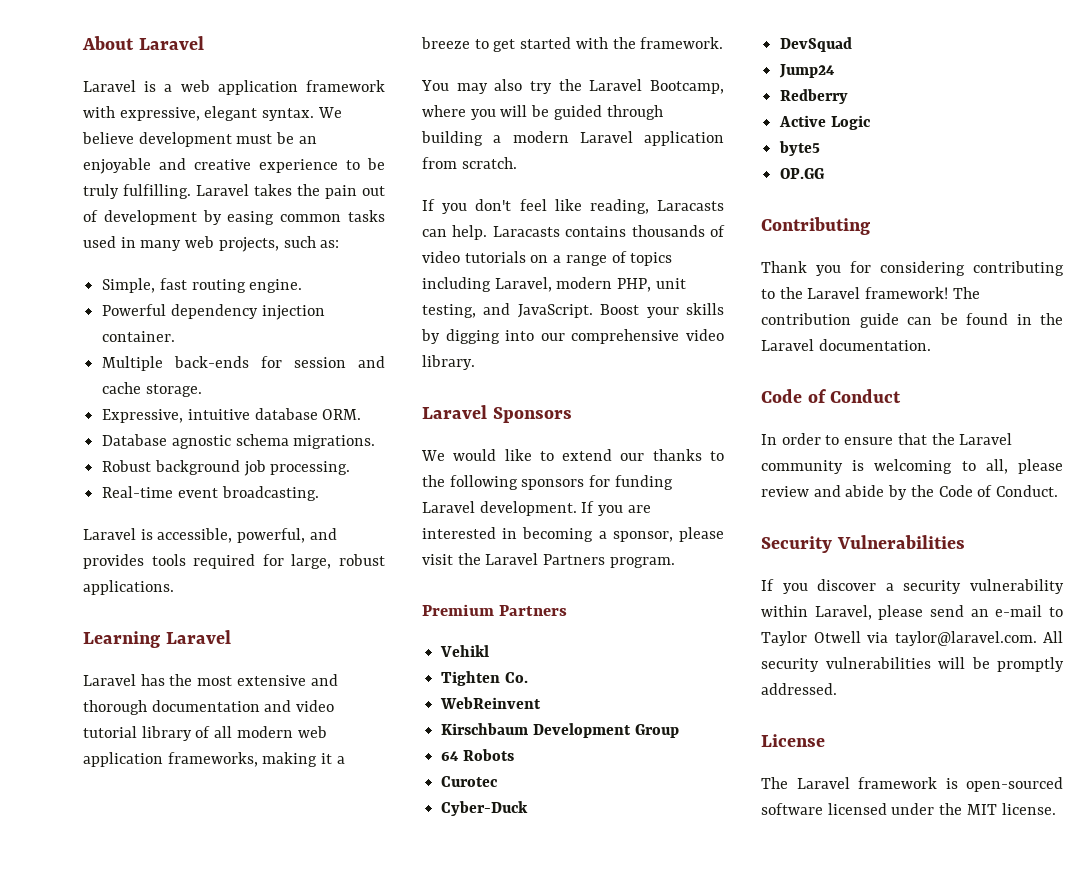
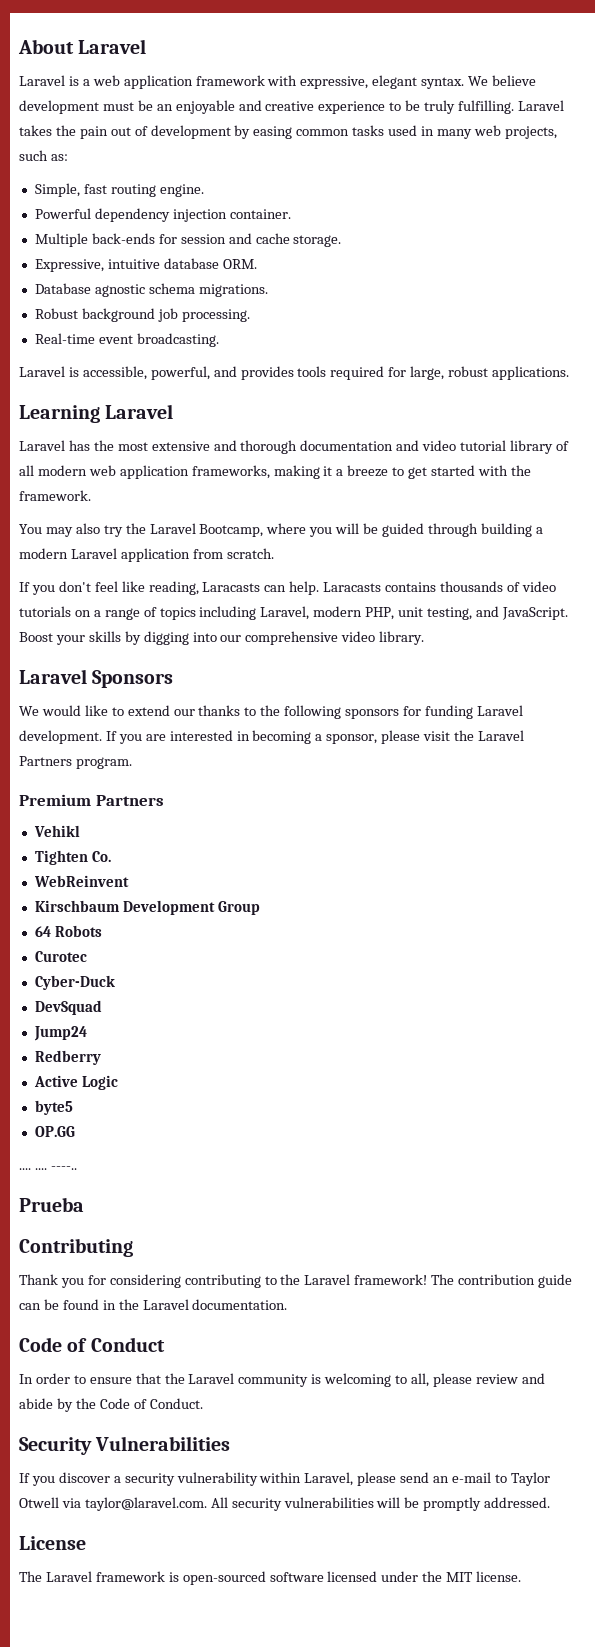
+ .... .... ----..
+ Prueba

